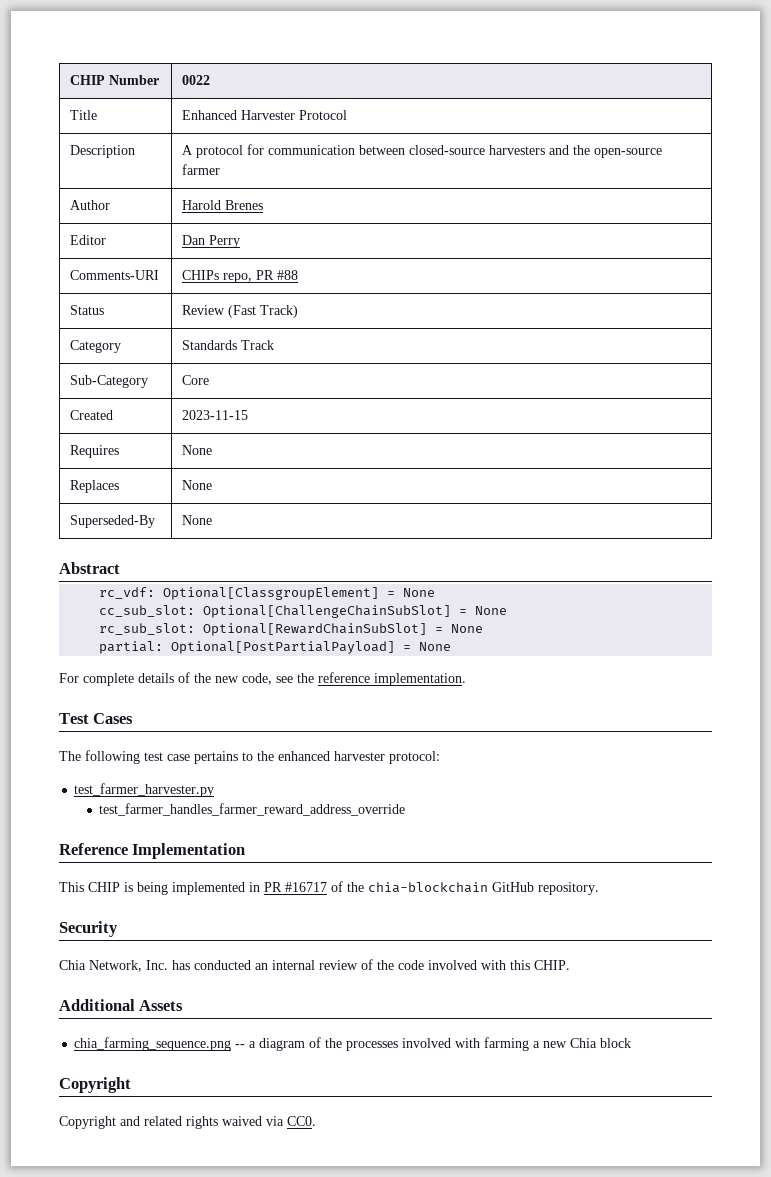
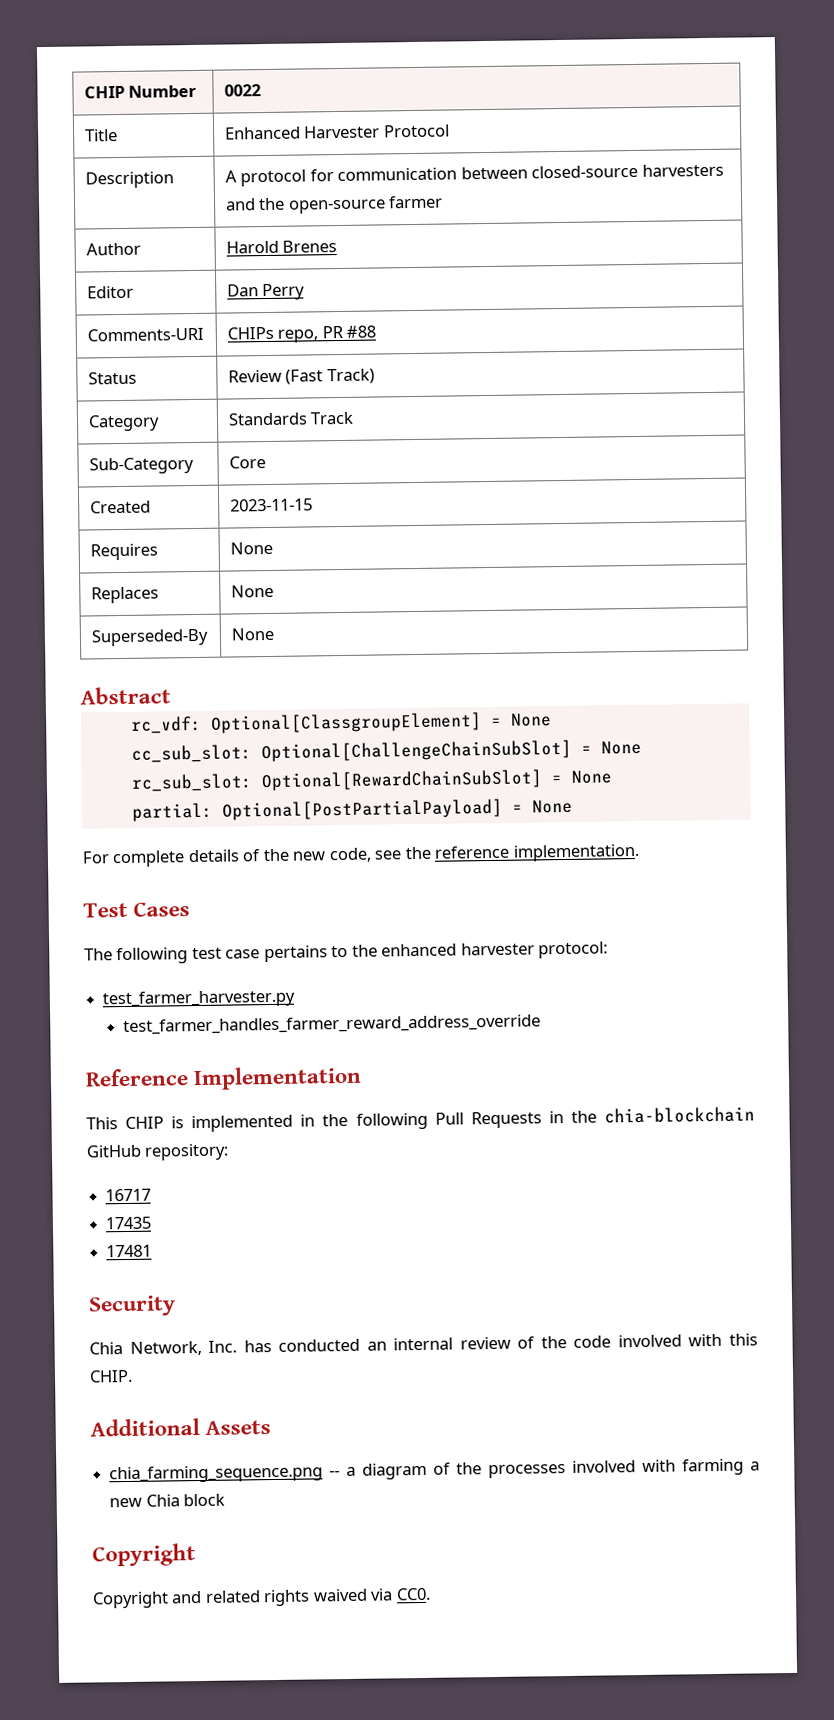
- This CHIP is being implemented in PR #16717 of the chia-blockchain GitHub repository.
+ This CHIP is implemented in the following Pull Requests in the chia-blockchain GitHub repository:
+ 16717
+ 17435
+ 17481

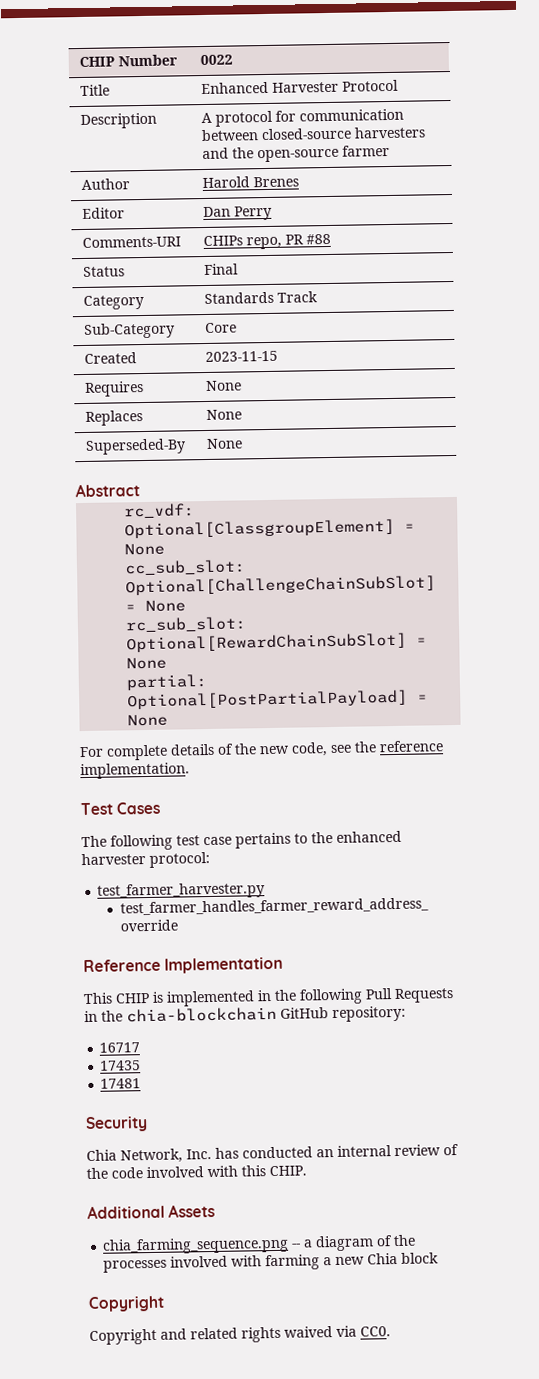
- Status | Review (Fast Track)
+ Status | Final

